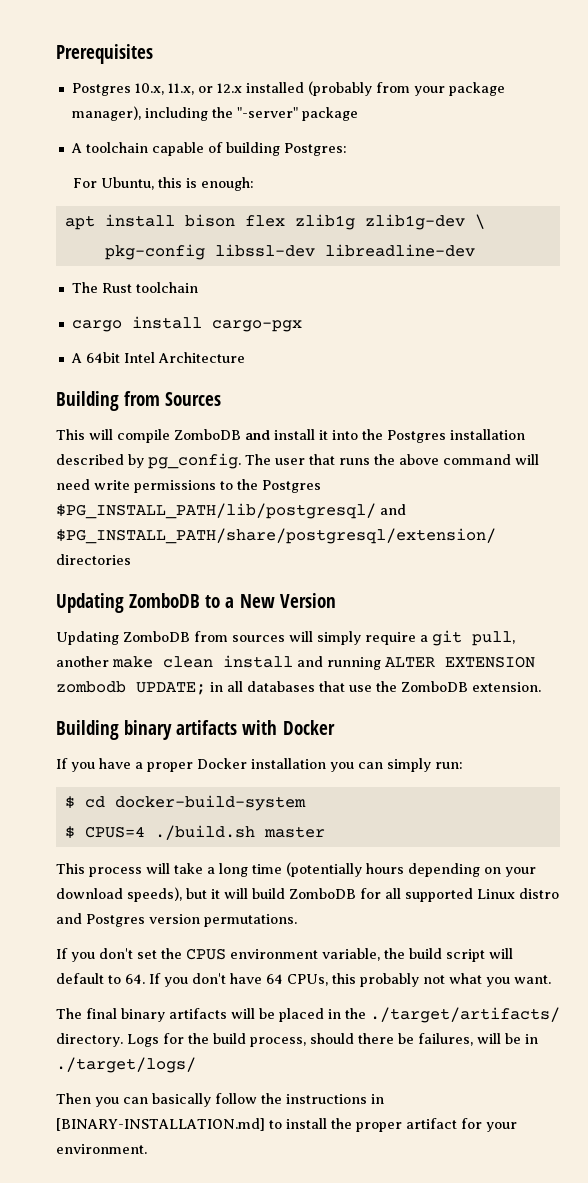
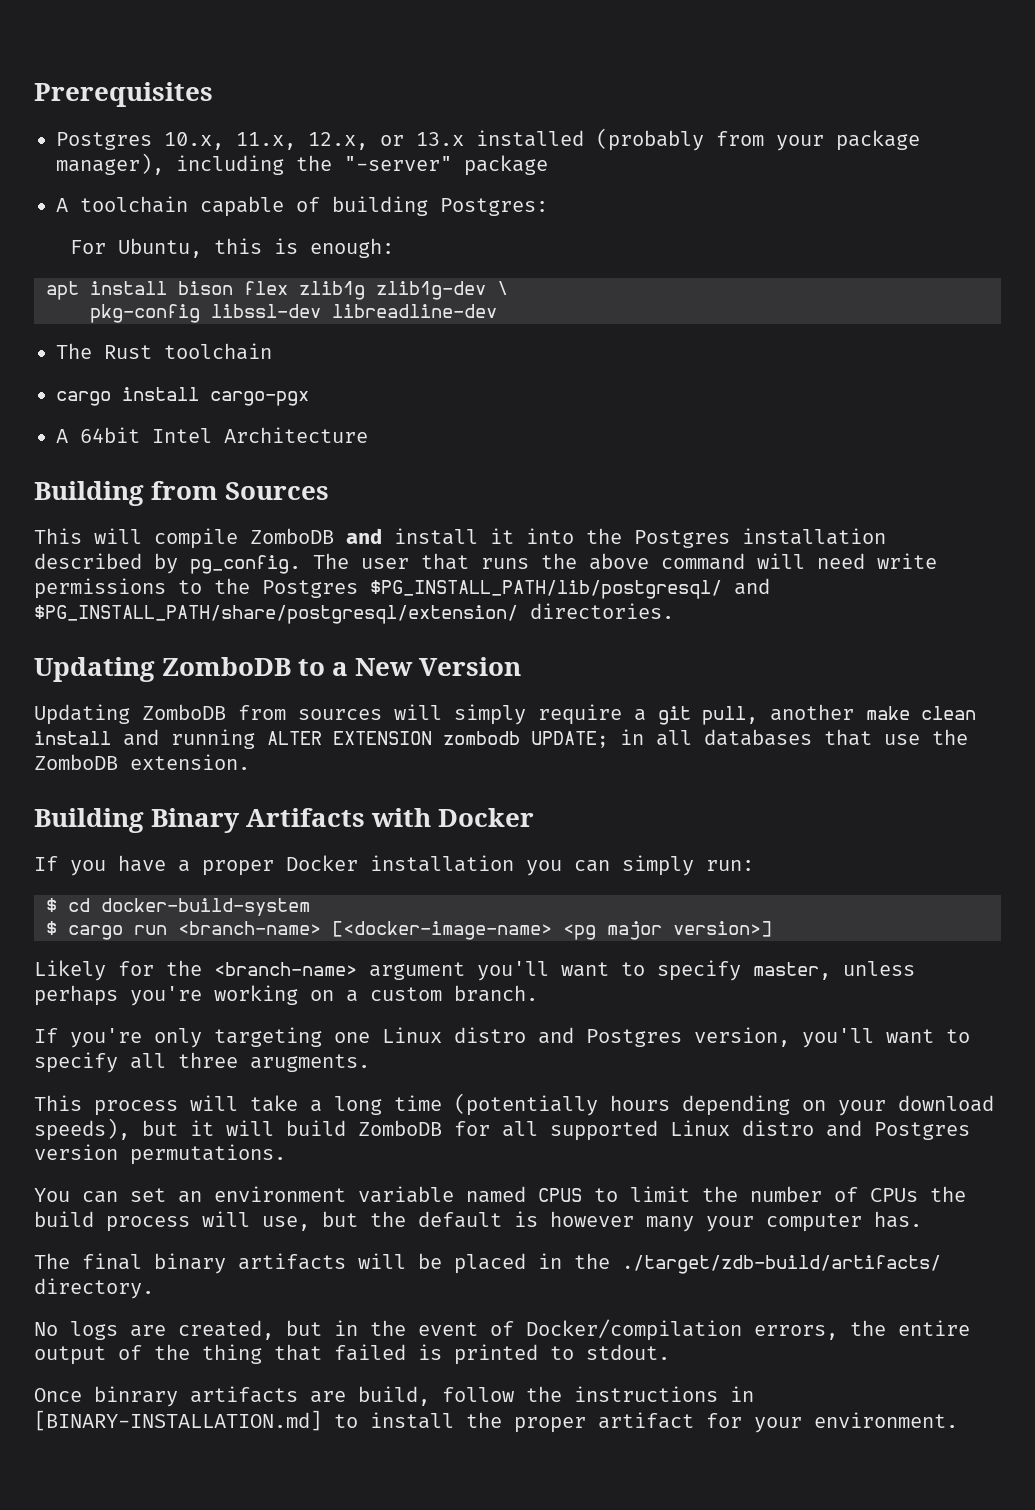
- Postgres 10.x, 11.x, or 12.x installed (probably from your package manager), including the "-server" package
+ Postgres 10.x, 11.x, 12.x, or 13.x installed (probably from your package manager), including the "-server" package
- The user that runs the above command will need write permissions to the Postgres $PG_INSTALL_PATH/lib/postgresql/ and $PG_INSTALL_PATH/share/postgresql/extension/ directories
+ The user that runs the above command will need write permissions to the Postgres $PG_INSTALL_PATH/lib/postgresql/ and $PG_INSTALL_PATH/share/postgresql/extension/ directories.
- Building binary artifacts with Docker
+ Building Binary Artifacts with Docker
- $ CPUS=4 ./build.sh master
+ $ cargo run <branch-name> [<docker-image-name> <pg major version>]
+ Likely for the <branch-name> argument you'll want to specify master, unless perhaps you're working on a custom branch.
+ If you're only targeting one Linux distro and Postgres version, you'll want to specify all three arugments.
- If you don't set the CPUS environment variable, the build script will default to 64. If you don't have 64 CPUs, this probably not what you want.
+ You can set an environment variable named CPUS to limit the number of CPUs the build process will use, but the default is however many your computer has.
- The final binary artifacts will be placed in the ./target/artifacts/ directory. Logs for the build process, should there be failures, will be in ./target/logs/
- Then you can basically follow the instructions in [BINARY-INSTALLATION.md] to install the proper artifact for your environment.
+ The final binary artifacts will be placed in the ./target/zdb-build/artifacts/ directory.
+ No logs are created, but in the event of Docker/compilation errors, the entire output of the thing that failed is printed to stdout.
+ Once binrary artifacts are build, follow the instructions in [BINARY-INSTALLATION.md] to install the proper artifact for your environment.

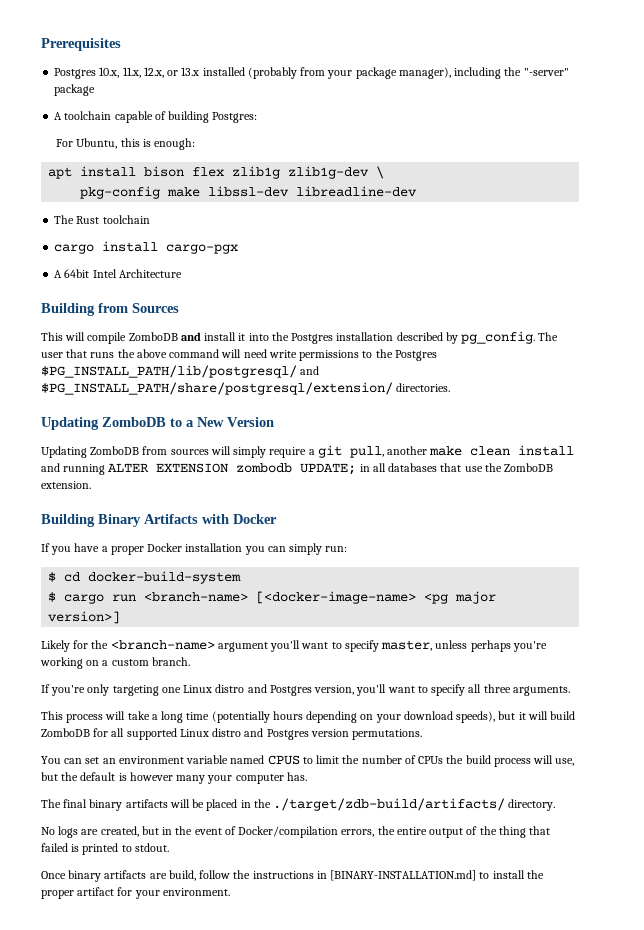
- pkg-config libssl-dev libreadline-dev
+ pkg-config make libssl-dev libreadline-dev
- If you're only targeting one Linux distro and Postgres version, you'll want to specify all three arugments.
+ If you're only targeting one Linux distro and Postgres version, you'll want to specify all three arguments.
- Once binrary artifacts are build, follow the instructions in [BINARY-INSTALLATION.md] to install the proper artifact for your environment.
+ Once binary artifacts are build, follow the instructions in [BINARY-INSTALLATION.md] to install the proper artifact for your environment.

